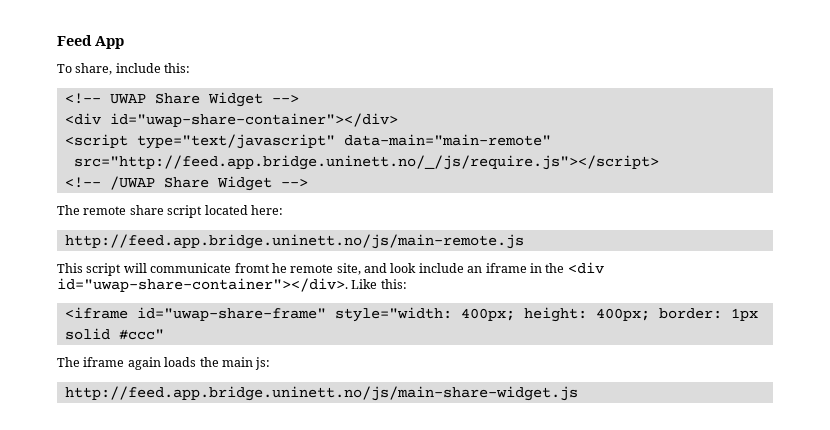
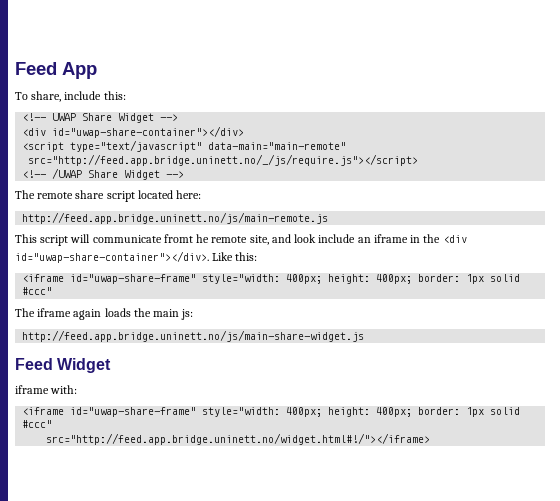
+ Feed Widget
+ iframe with:
+ <iframe id="uwap-share-frame" style="width: 400px; height: 400px; border: 1px solid #ccc"
+ src="http://feed.app.bridge.uninett.no/widget.html#!/"></iframe>

